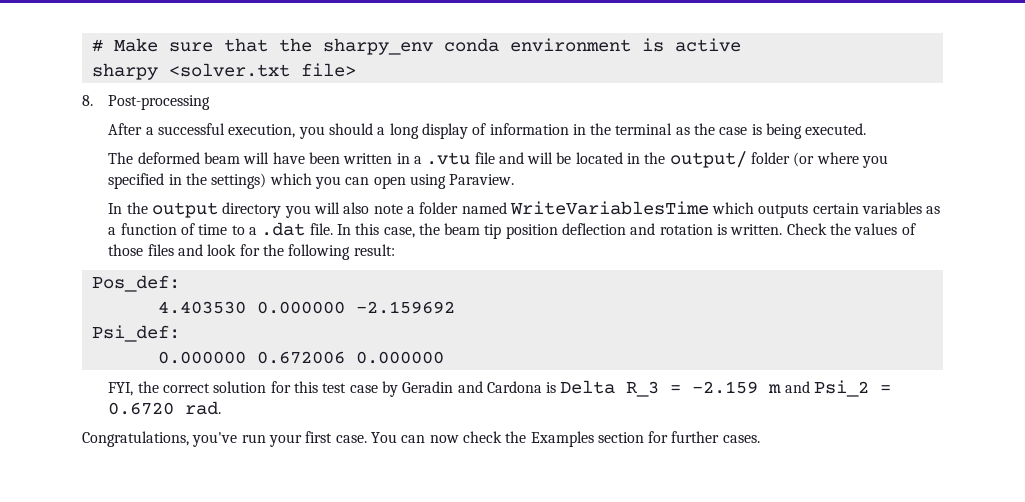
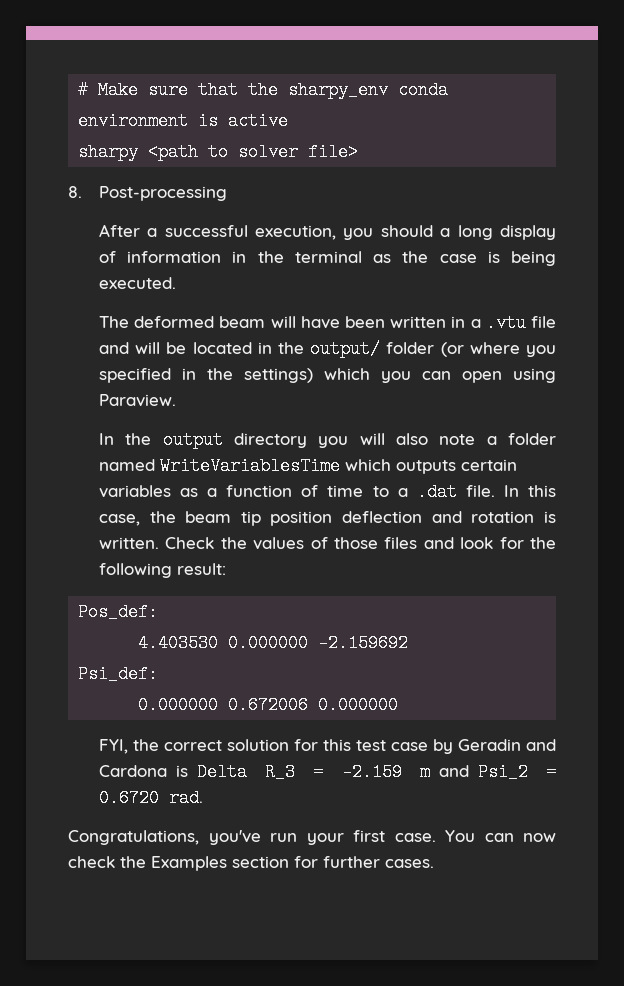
- sharpy <solver.txt file>
+ sharpy <path to solver file>

